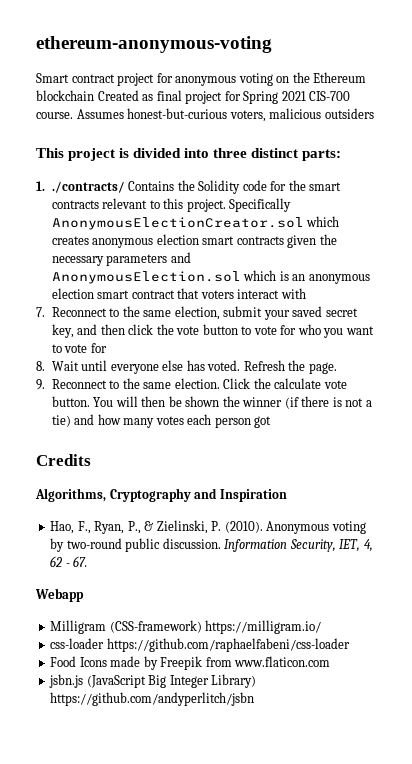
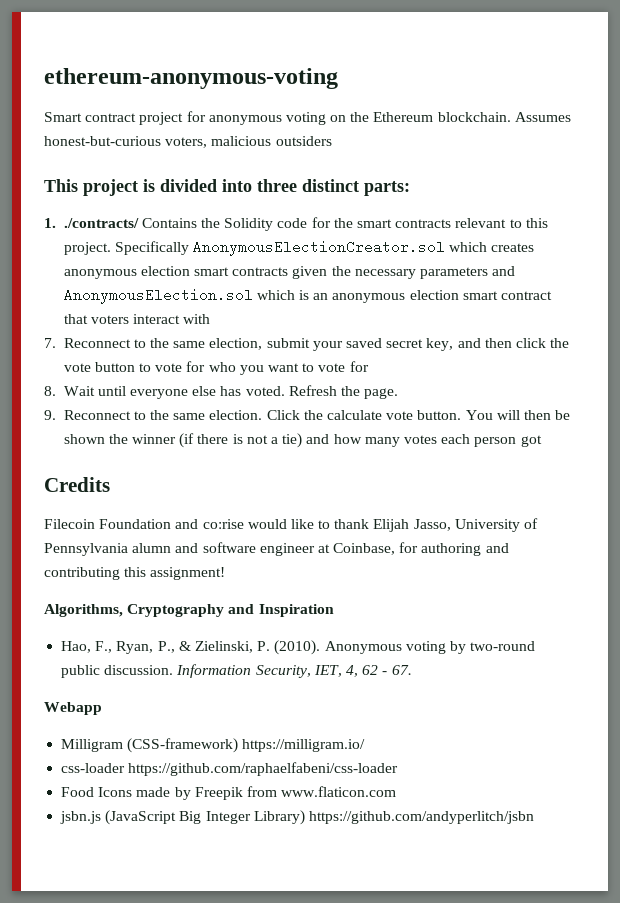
- Smart contract project for anonymous voting on the Ethereum blockchain Created as final project for Spring 2021 CIS-700 course.
+ Smart contract project for anonymous voting on the Ethereum blockchain.
+ Filecoin Foundation and co:rise would like to thank Elijah Jasso, University of Pennsylvania alumn and software engineer at Coinbase, for authoring and contributing this assignment!

